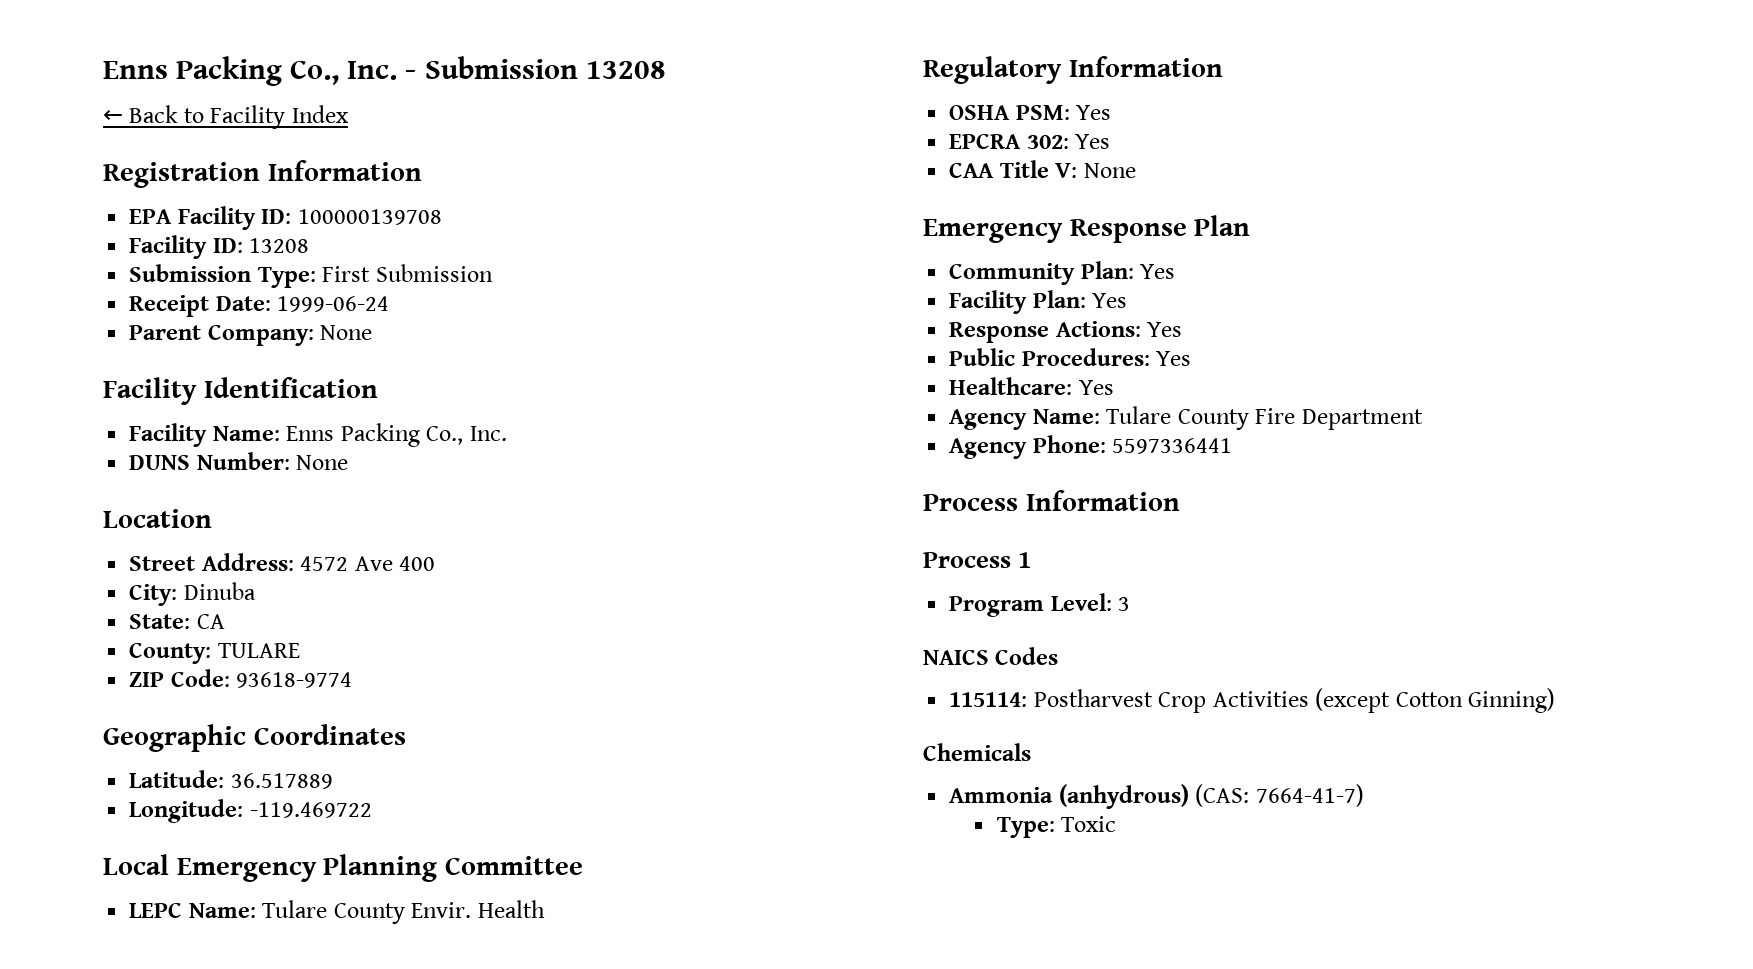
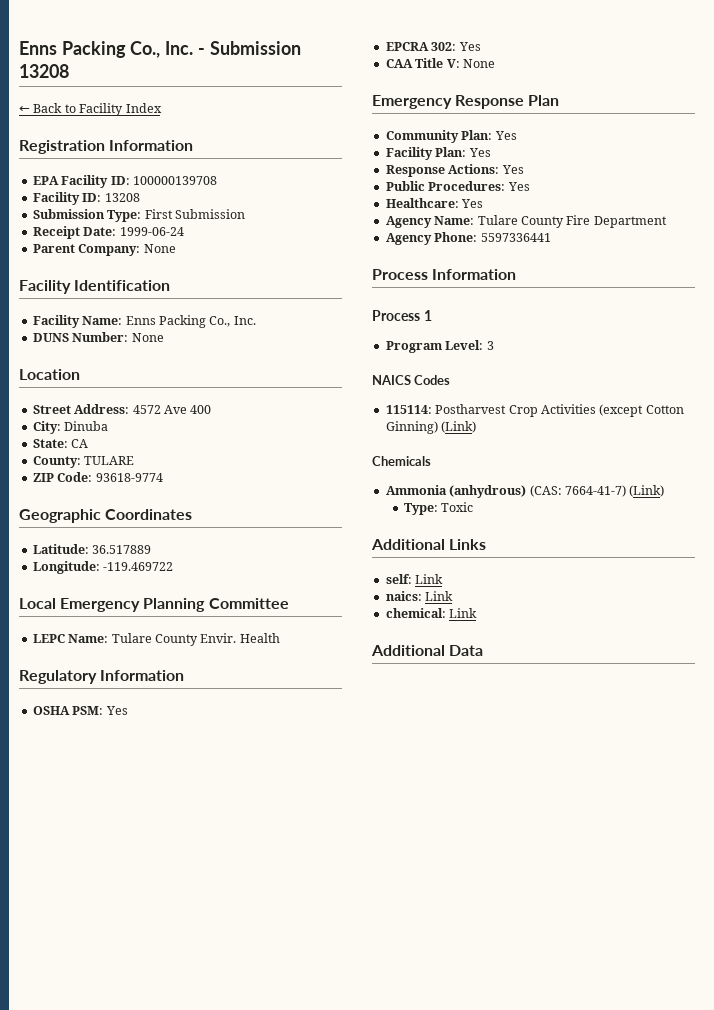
- 115114: Postharvest Crop Activities (except Cotton Ginning)
+ 115114: Postharvest Crop Activities (except Cotton Ginning) (Link)
- Ammonia (anhydrous) (CAS: 7664-41-7)
+ Ammonia (anhydrous) (CAS: 7664-41-7) (Link)
+ Additional Links
+ self: Link
+ naics: Link
+ chemical: Link
+ Additional Data

